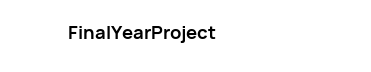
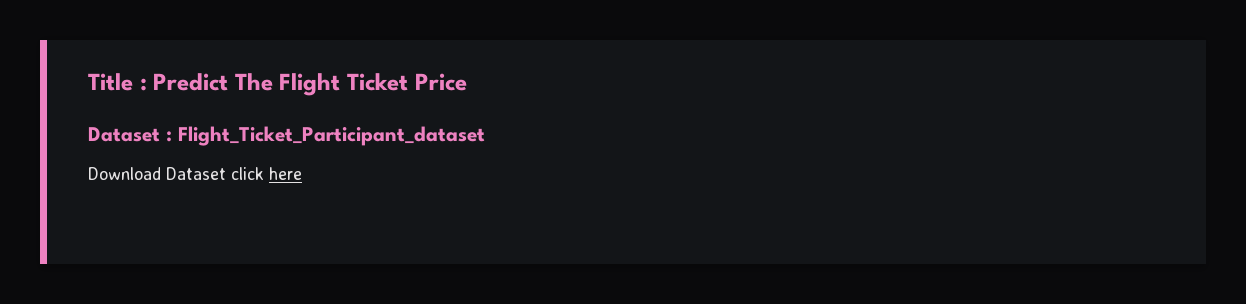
- FinalYearProject
+ Title : Predict The Flight Ticket Price
+ Dataset : Flight_Ticket_Participant_dataset
+ Download Dataset click here

